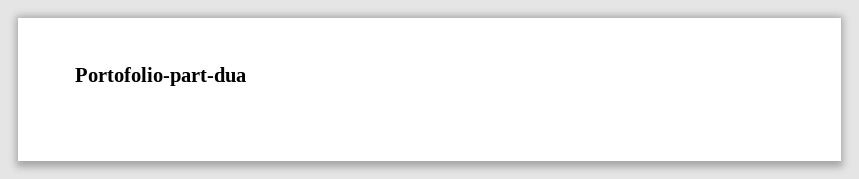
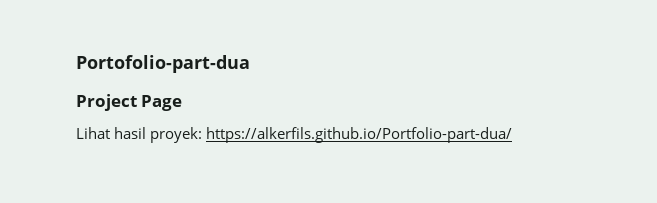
+ Project Page
+ Lihat hasil proyek: https://alkerfils.github.io/Portfolio-part-dua/

